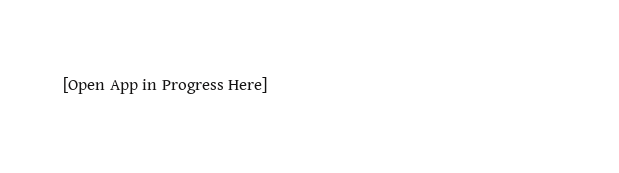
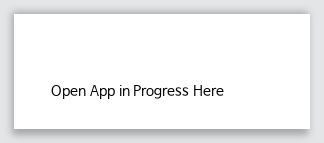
- [Open App in Progress Here]
+ Open App in Progress Here

